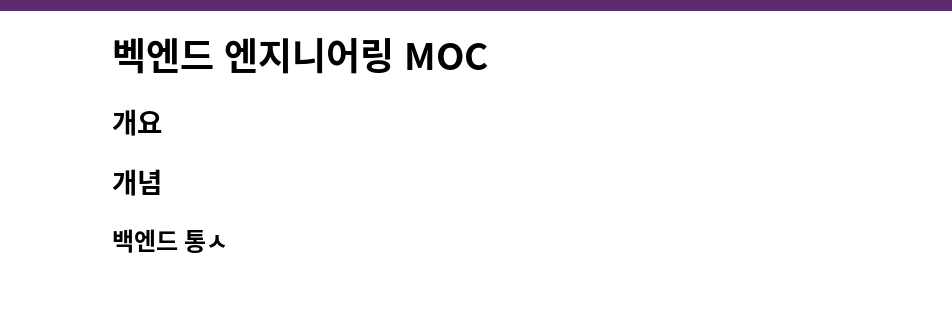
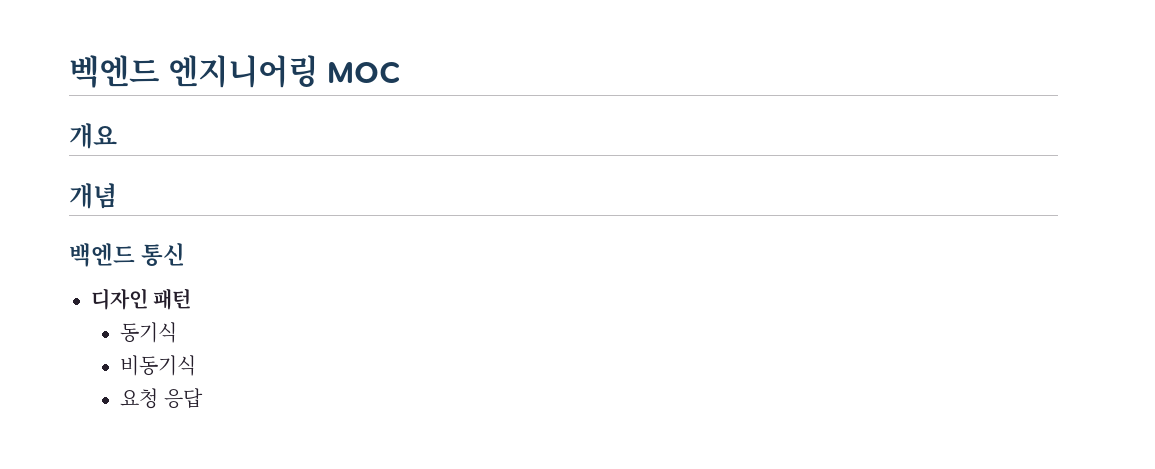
- 백엔드 통ㅅ
+ 백엔드 통신
+ 디자인 패턴
+ 동기식
+ 비동기식
+ 요청 응답

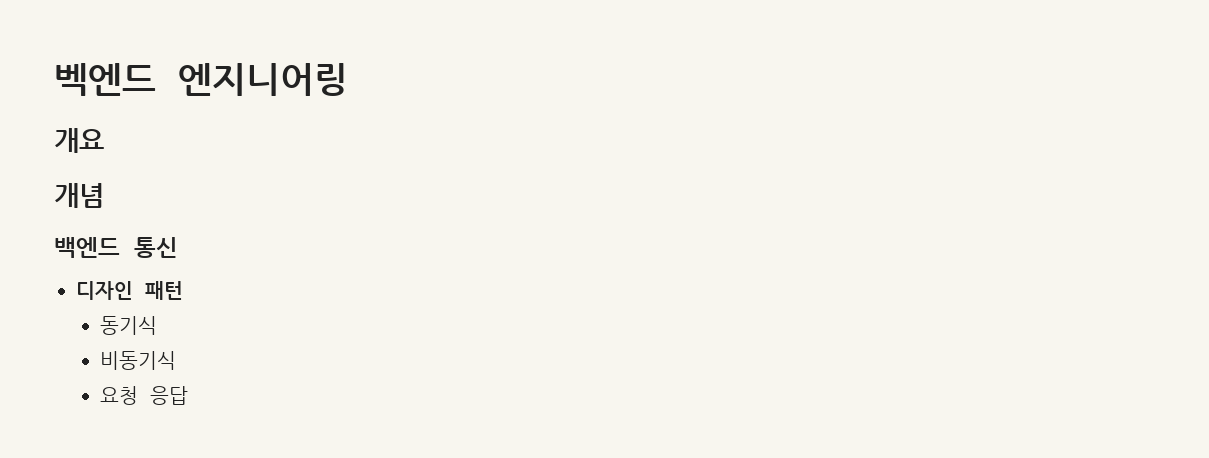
- 벡엔드 엔지니어링 MOC
+ 벡엔드 엔지니어링

